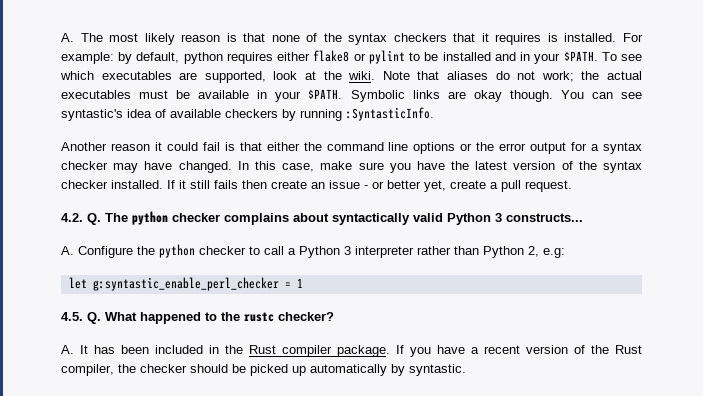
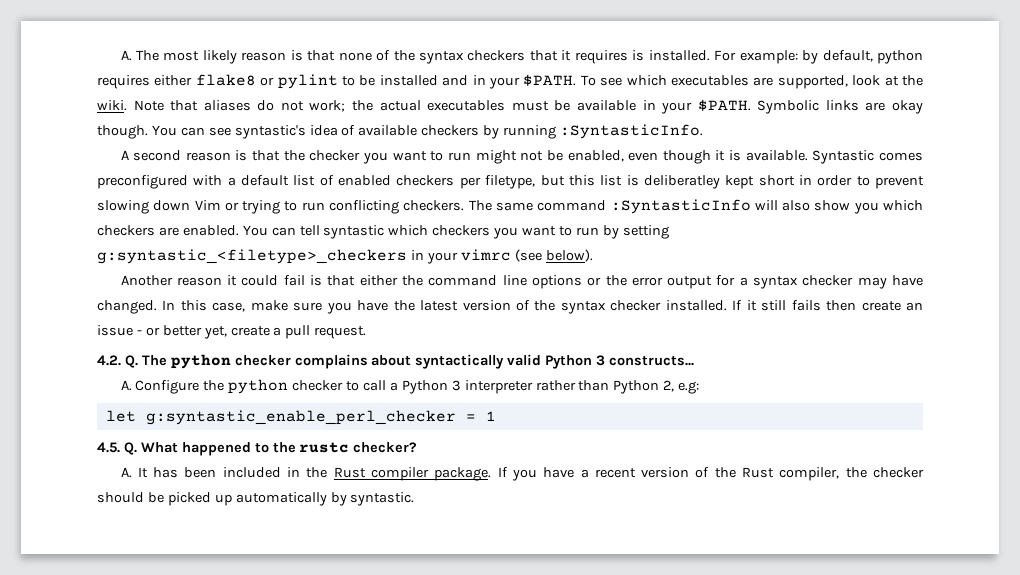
+ A second reason is that the checker you want to run might not be enabled, even though it is available. Syntastic comes preconfigured with a default list of enabled checkers per filetype, but this list is deliberatley kept short in order to prevent slowing down Vim or trying to run conflicting checkers. The same command :SyntasticInfo will also show you which checkers are enabled. You can tell syntastic which checkers you want to run by setting g:syntastic_<filetype>_checkers in your vimrc (see below).

